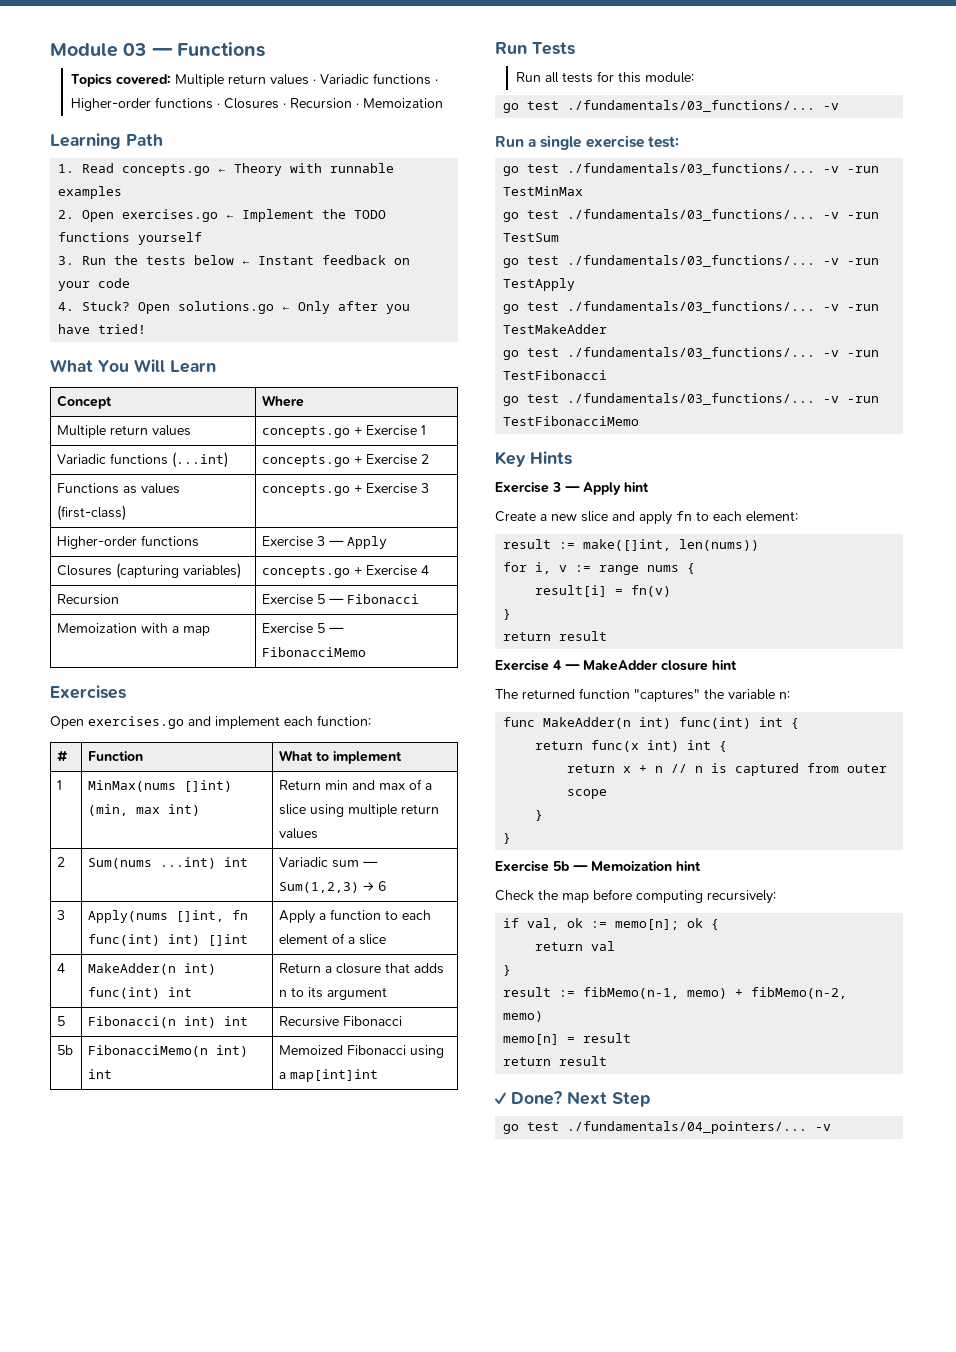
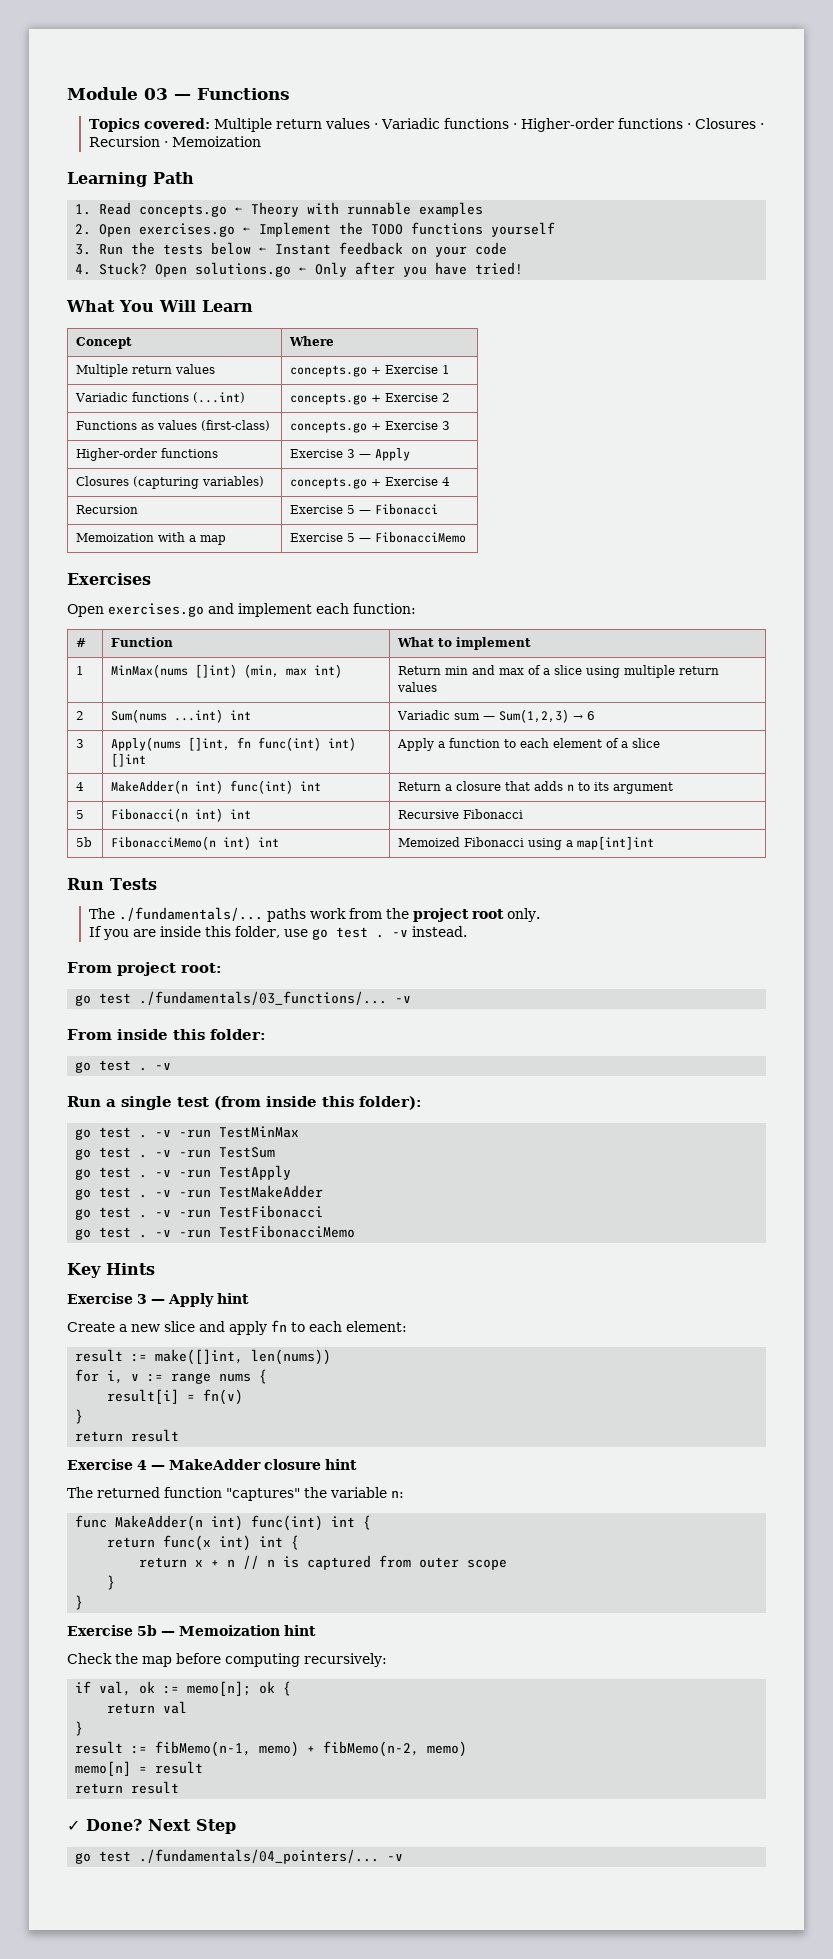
- Run all tests for this module:
+ The ./fundamentals/... paths work from the project root only.
+ If you are inside this folder, use go test . -v instead.
+ From project root:
  go test ./fundamentals/03_functions/... -v
- Run a single exercise test:
- go test ./fundamentals/03_functions/...
+ From inside this folder:
+ go test . -v
+ Run a single test (from inside this folder):
+ go test .
  -v -run TestMinMax
- go test ./fundamentals/03_functions/...
+ go test .
  -v -run TestSum
- go test ./fundamentals/03_functions/...
+ go test .
  -v -run TestApply
- go test ./fundamentals/03_functions/...
+ go test .
  -v -run TestMakeAdder
- go test ./fundamentals/03_functions/...
+ go test .
  -v -run TestFibonacci
- go test ./fundamentals/03_functions/...
+ go test .

